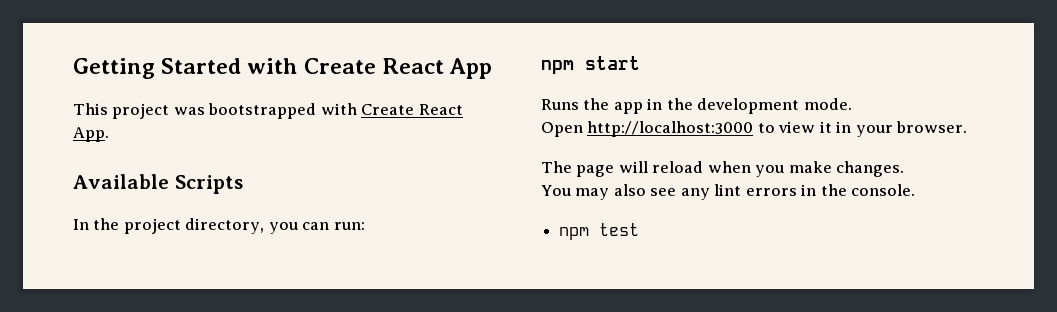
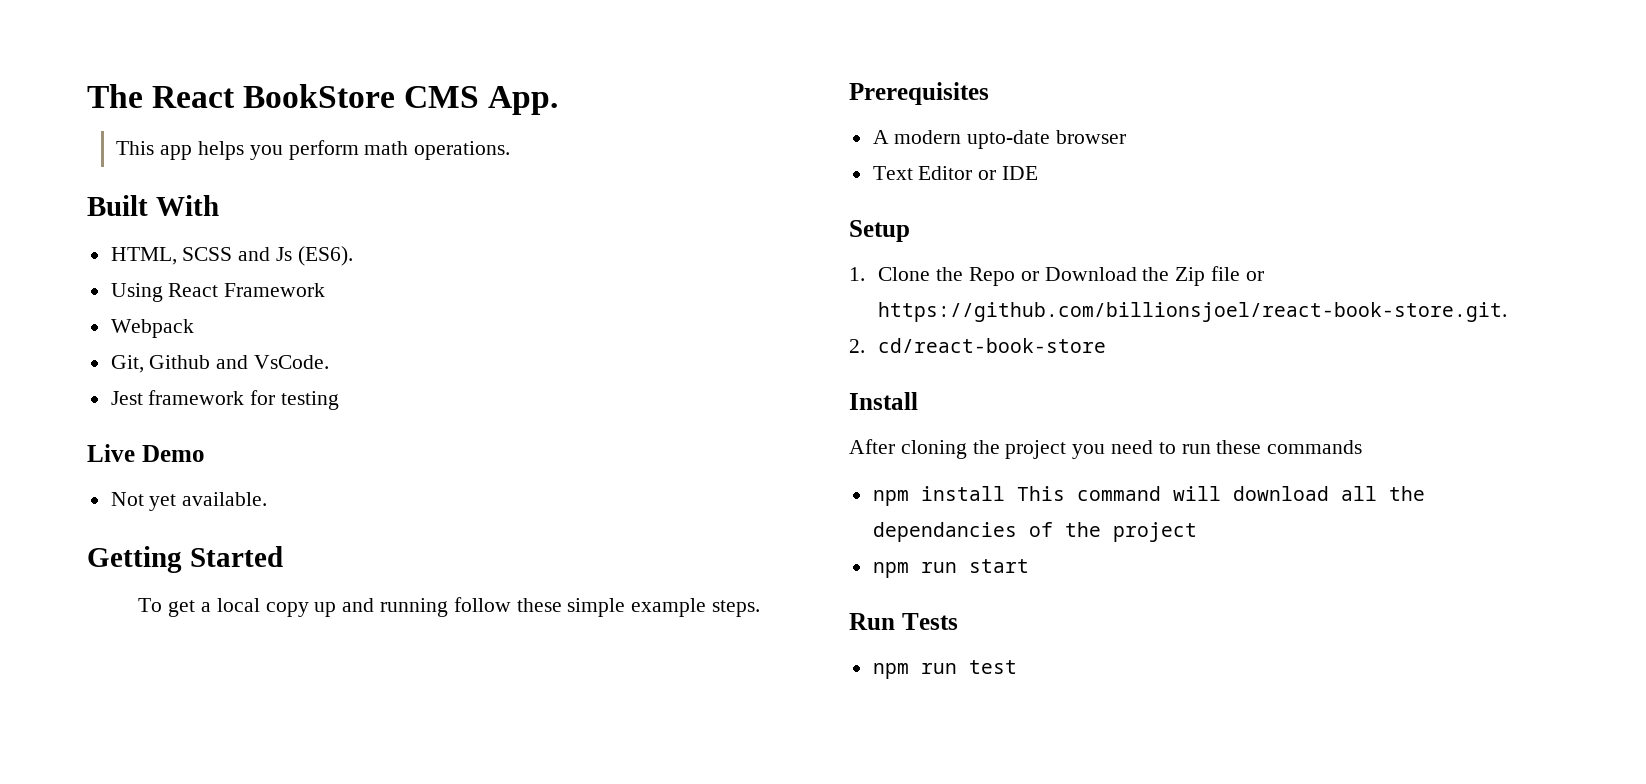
- Getting Started with Create React App
- This project was bootstrapped with Create React App.
- Available Scripts
- In the project directory, you can run:
- npm start
- Runs the app in the development mode.
- Open http://localhost:3000 to view it in your browser.
- The page will reload when you make changes.
- You may also see any lint errors in the console.
- npm test
+ The React BookStore CMS App.
+ This app helps you perform math operations.
+ Built With
+ HTML, SCSS and Js (ES6).
+ Using React Framework
+ Webpack
+ Git, Github and VsCode.
+ Jest framework for testing
+ Live Demo
+ Not yet available.
+ Getting Started
+ To get a local copy up and running follow these simple example steps.
+ Prerequisites
+ A modern upto-date browser
+ Text Editor or IDE
+ Setup
+ 1. Clone the Repo or Download the Zip file or https://github.com/billionsjoel/react-book-store.git.
+ 2. cd/react-book-store
+ Install
+ After cloning the project you need to run these commands
+ npm install This command will download all the dependancies of the project
+ npm run start
+ Run Tests
+ npm run test

